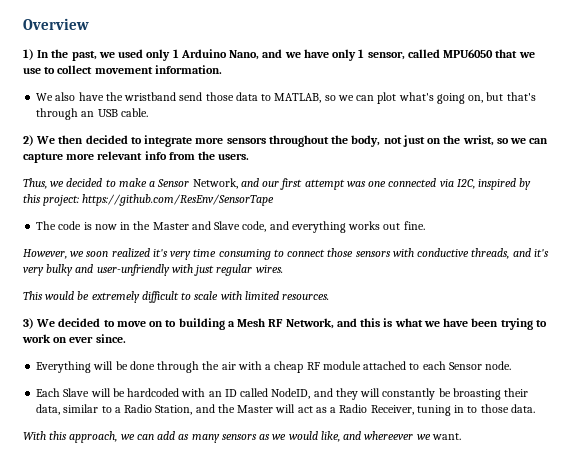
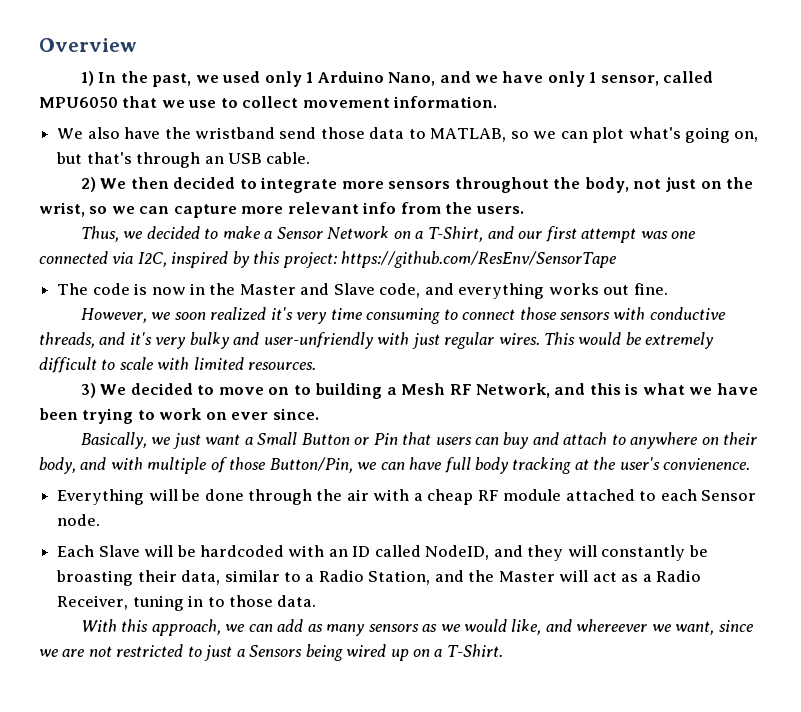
- Thus, we decided to make a Sensor Network, and our first attempt was one connected via I2C, inspired by this project: https://github.com/ResEnv/SensorTape
+ Thus, we decided to make a Sensor Network on a T-Shirt, and our first attempt was one connected via I2C, inspired by this project: https://github.com/ResEnv/SensorTape
- However, we soon realized it's very time consuming to connect those sensors with conductive threads, and it's very bulky and user-unfriendly with just regular wires.
- This would be extremely difficult to scale with limited resources.
+ However, we soon realized it's very time consuming to connect those sensors with conductive threads, and it's very bulky and user-unfriendly with just regular wires. This would be extremely difficult to scale with limited resources.
+ Basically, we just want a Small Button or Pin that users can buy and attach to anywhere on their body, and with multiple of those Button/Pin, we can have full body tracking at the user's convienence.
- With this approach, we can add as many sensors as we would like, and whereever we want.
+ With this approach, we can add as many sensors as we would like, and whereever we want, since we are not restricted to just a Sensors being wired up on a T-Shirt.

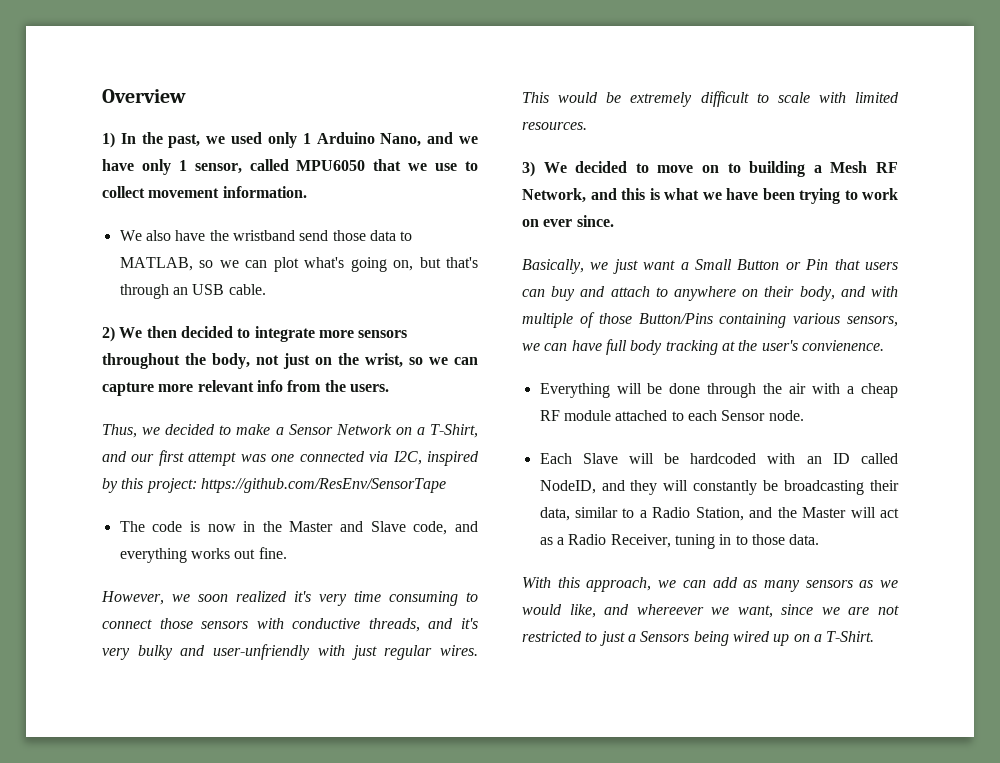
- Basically, we just want a Small Button or Pin that users can buy and attach to anywhere on their body, and with multiple of those Button/Pin, we can have full body tracking at the user's convienence.
+ Basically, we just want a Small Button or Pin that users can buy and attach to anywhere on their body, and with multiple of those Button/Pins containing various sensors, we can have full body tracking at the user's convienence.
- Each Slave will be hardcoded with an ID called NodeID, and they will constantly be broasting their data, similar to a Radio Station, and the Master will act as a Radio Receiver, tuning in to those data.
+ Each Slave will be hardcoded with an ID called NodeID, and they will constantly be broadcasting their data, similar to a Radio Station, and the Master will act as a Radio Receiver, tuning in to those data.

